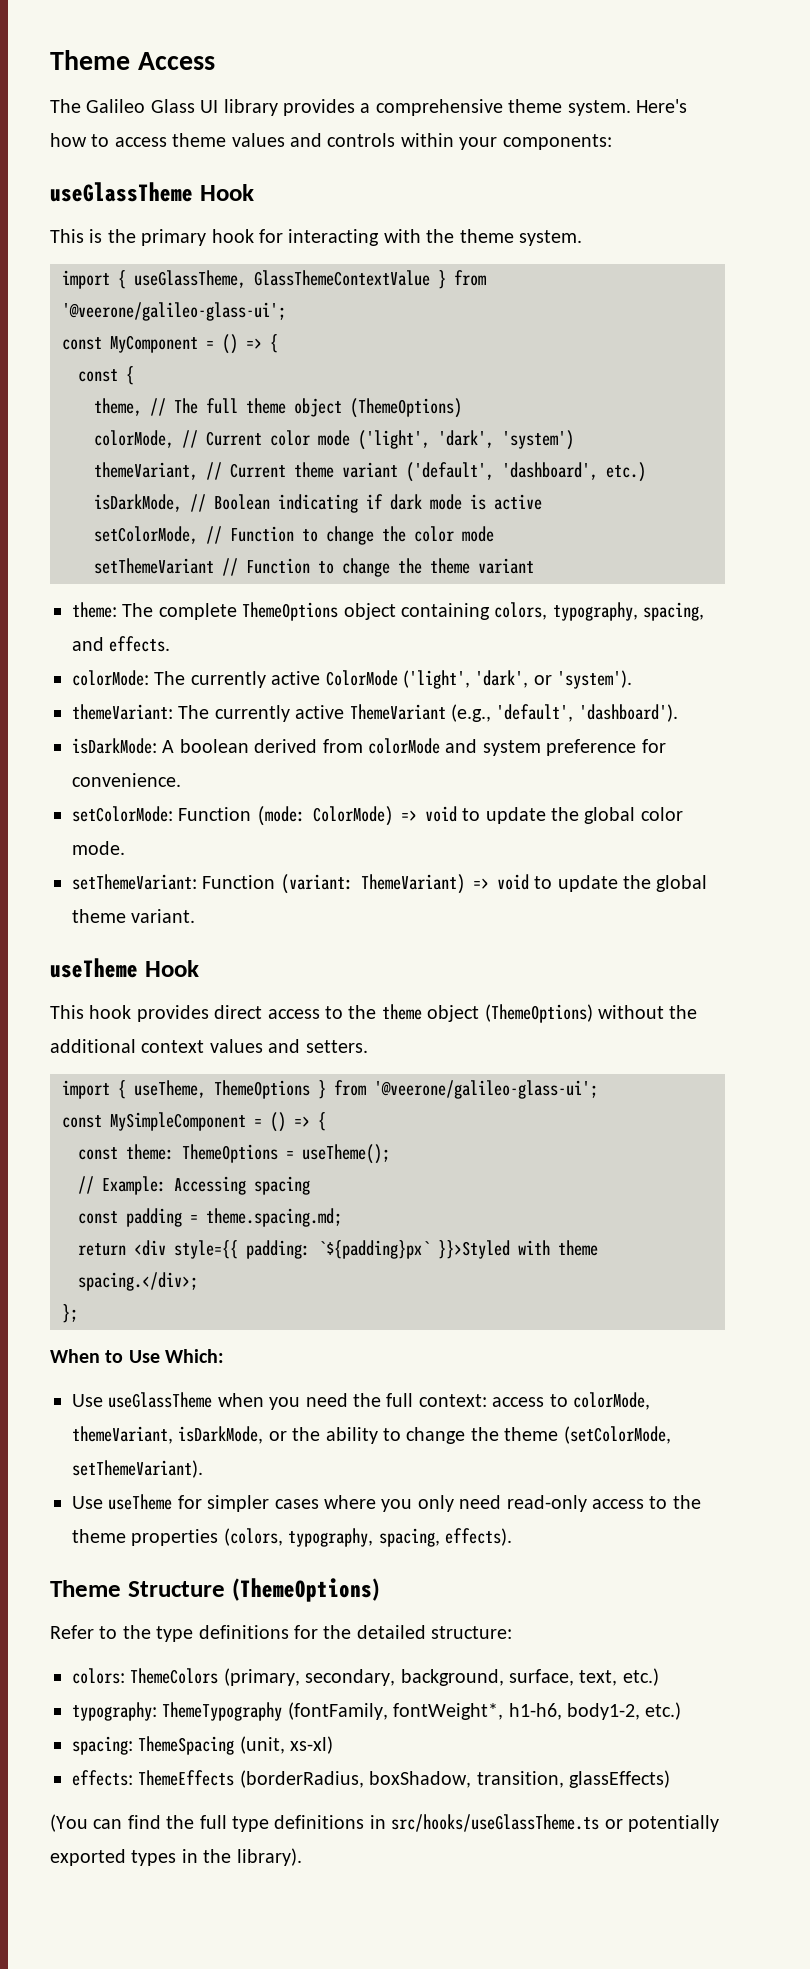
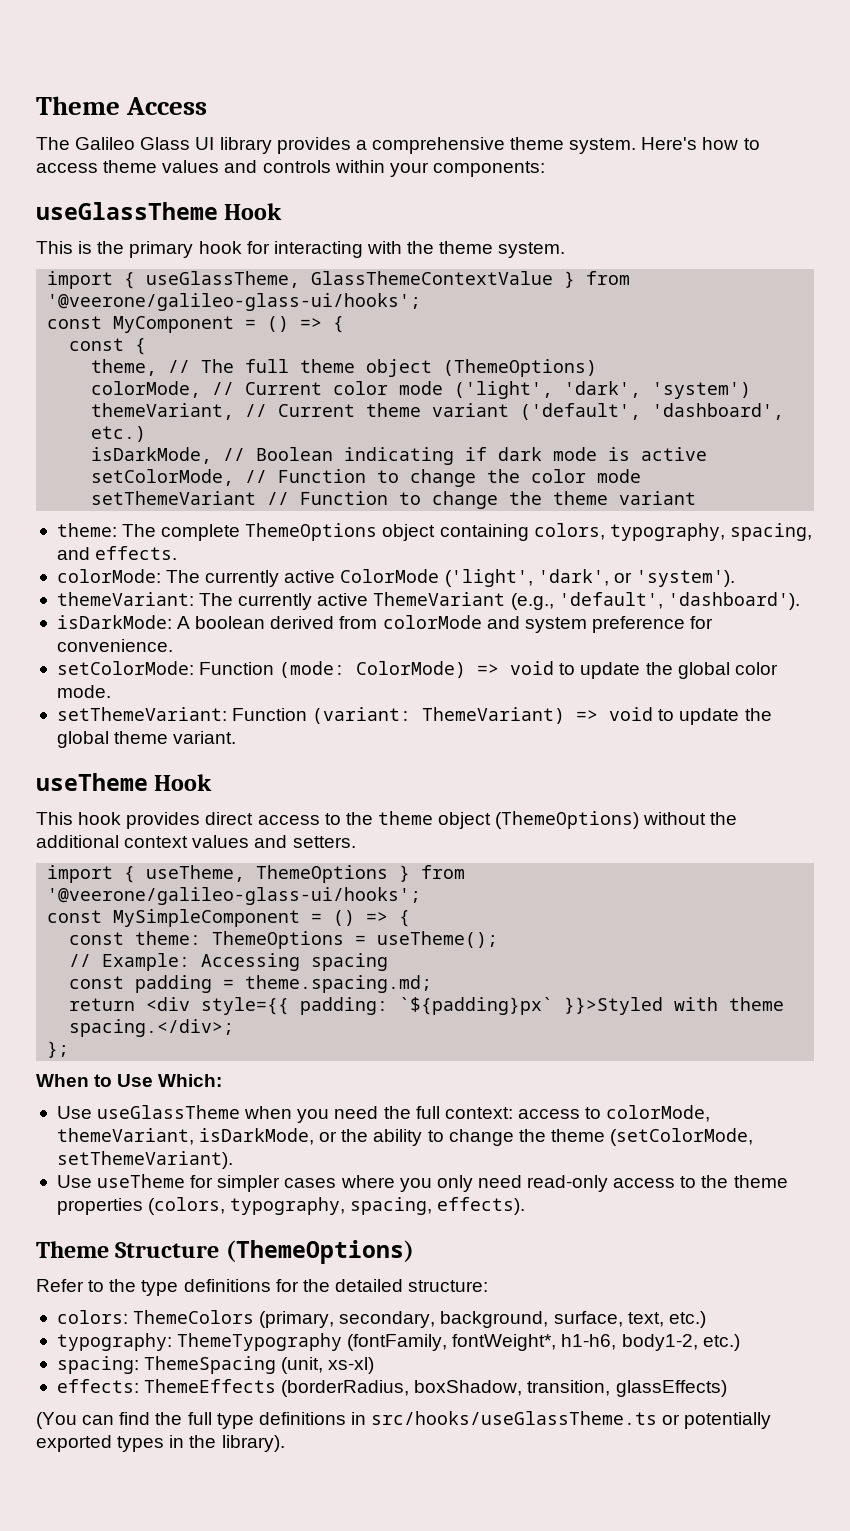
- import { useGlassTheme, GlassThemeContextValue } from '@veerone/galileo-glass-ui';
+ import { useGlassTheme, GlassThemeContextValue } from '@veerone/galileo-glass-ui/hooks';
- import { useTheme, ThemeOptions } from '@veerone/galileo-glass-ui';
+ import { useTheme, ThemeOptions } from '@veerone/galileo-glass-ui/hooks';

